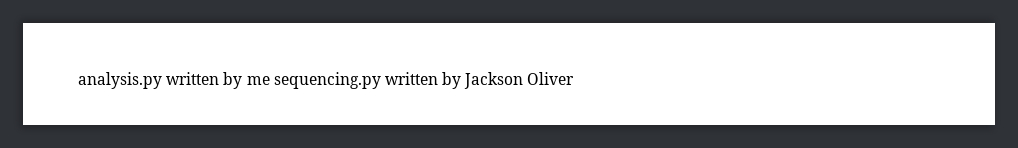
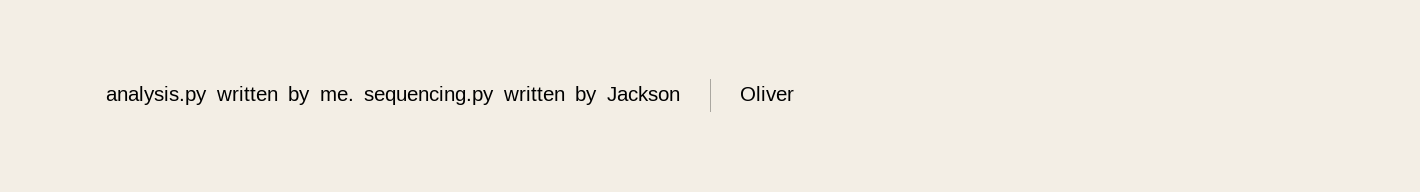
- analysis.py written by me sequencing.py written by Jackson Oliver
+ analysis.py written by me. sequencing.py written by Jackson Oliver

